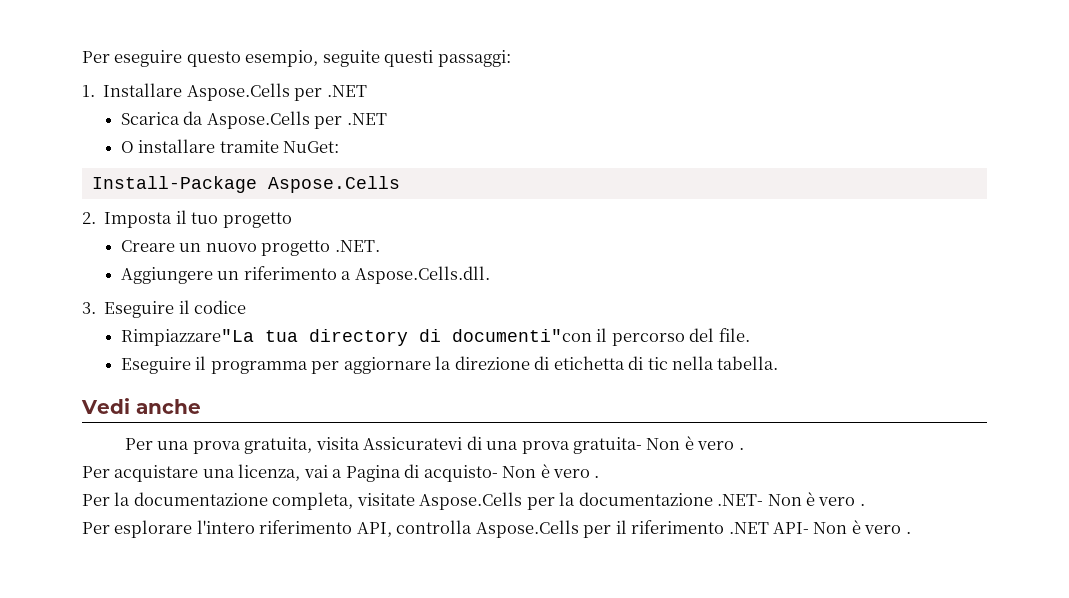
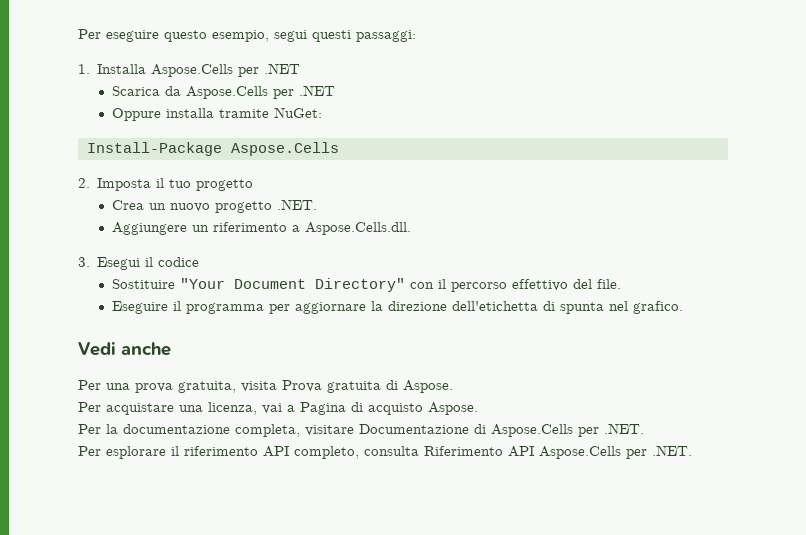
- Per eseguire questo esempio, seguite questi passaggi:
+ Per eseguire questo esempio, segui questi passaggi:
- 1. Installare Aspose.Cells per .NET
+ 1. Installa Aspose.Cells per .NET
- O installare tramite NuGet:
+ Oppure installa tramite NuGet:
- Creare un nuovo progetto .NET.
+ Crea un nuovo progetto .NET.
- 3. Eseguire il codice
+ 3. Esegui il codice
- Rimpiazzare"La tua directory di documenti"con il percorso del file.
+ Sostituire "Your Document Directory" con il percorso effettivo del file.
- Eseguire il programma per aggiornare la direzione di etichetta di tic nella tabella.
+ Eseguire il programma per aggiornare la direzione dell'etichetta di spunta nel grafico.
- Per una prova gratuita, visita Assicuratevi di una prova gratuita- Non è vero .
+ Per una prova gratuita, visita Prova gratuita di Aspose.
- Per acquistare una licenza, vai a Pagina di acquisto- Non è vero .
+ Per acquistare una licenza, vai a Pagina di acquisto Aspose.
- Per la documentazione completa, visitate Aspose.Cells per la documentazione .NET- Non è vero .
- Per esplorare l'intero riferimento API, controlla Aspose.Cells per il riferimento .NET API- Non è vero .
+ Per la documentazione completa, visitare Documentazione di Aspose.Cells per .NET.
+ Per esplorare il riferimento API completo, consulta Riferimento API Aspose.Cells per .NET.

